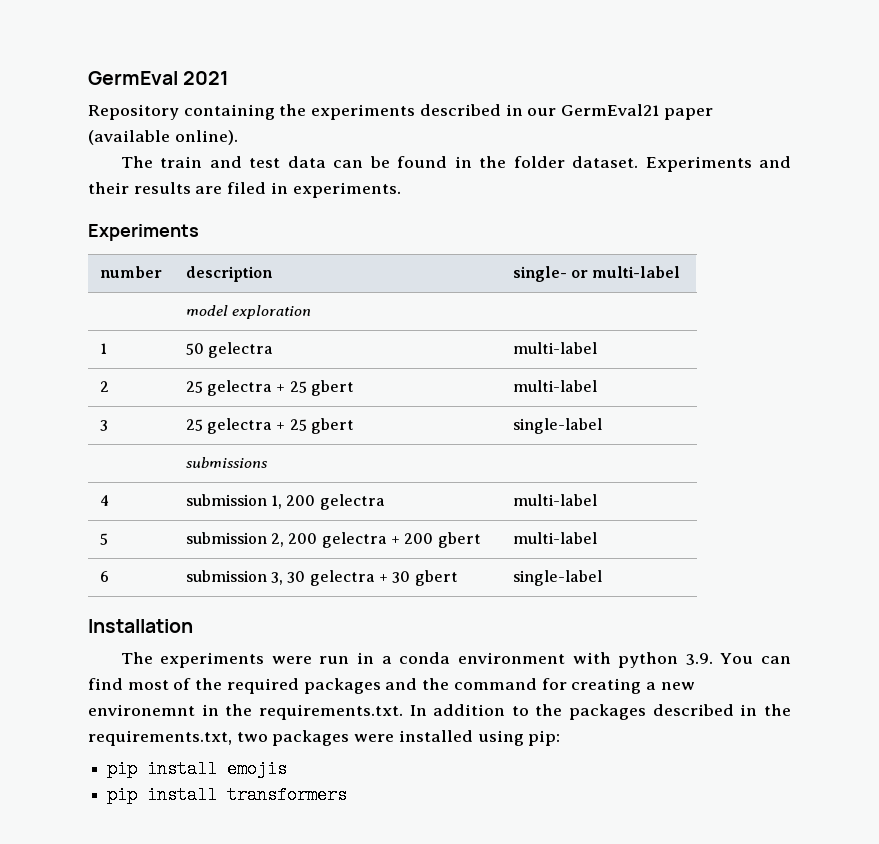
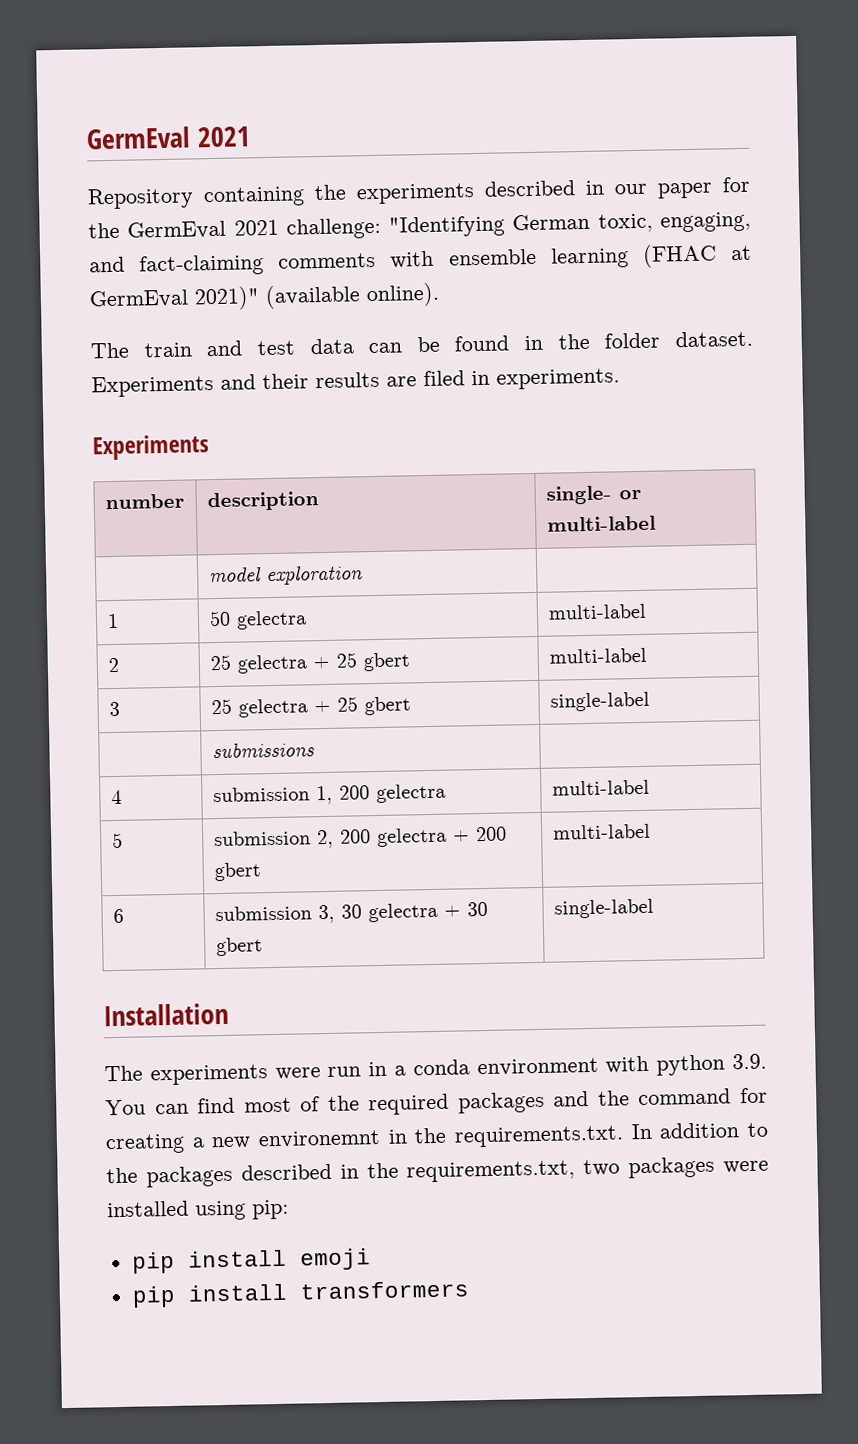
- Repository containing the experiments described in our GermEval21 paper (available online).
+ Repository containing the experiments described in our paper for the GermEval 2021 challenge: "Identifying German toxic, engaging, and fact-claiming comments with ensemble learning (FHAC at GermEval 2021)" (available online).
- pip install emojis
+ pip install emoji

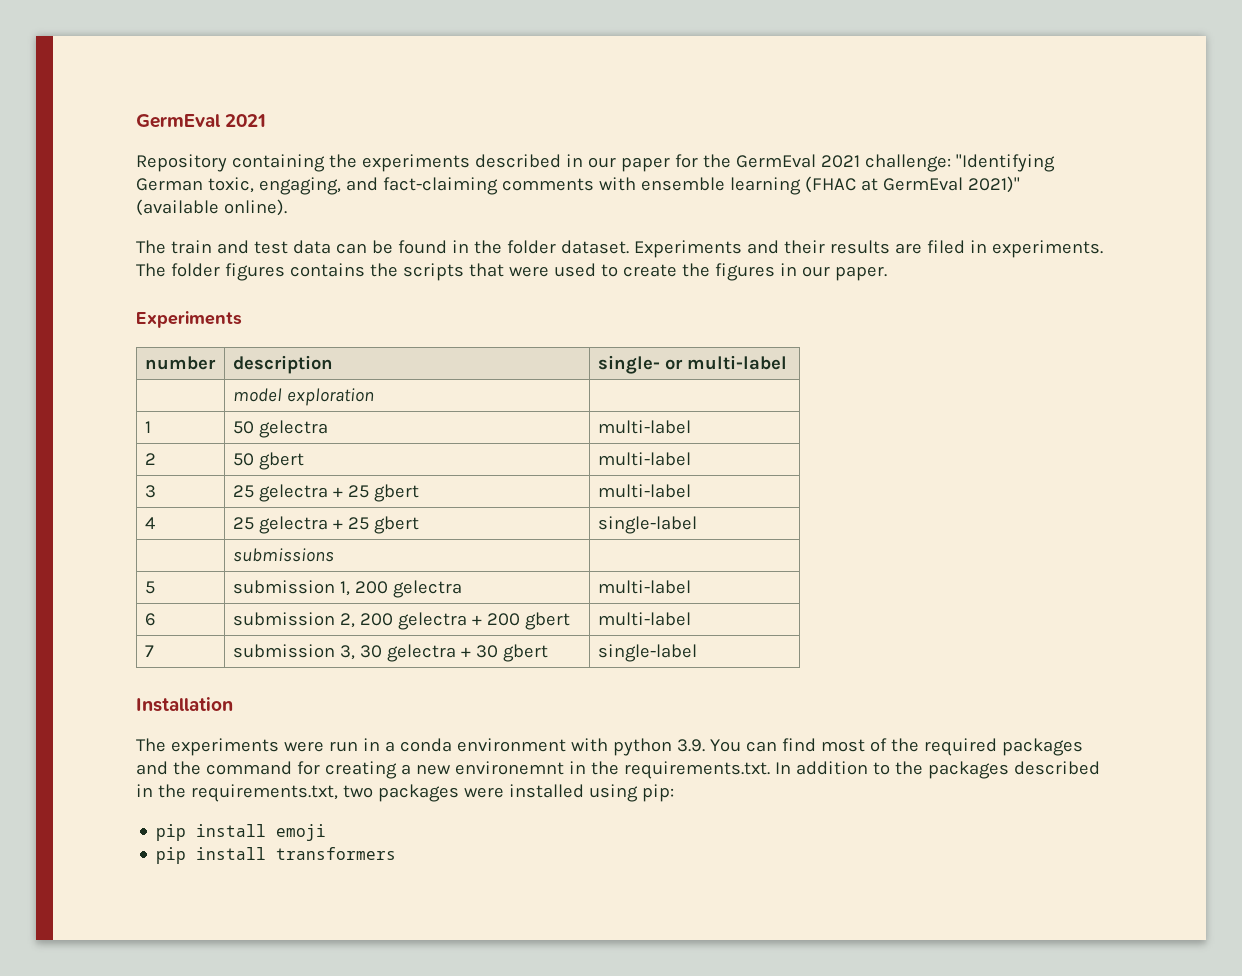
+ The folder figures contains the scripts that were used to create the figures in our paper.
- 2 | 25 gelectra + 25 gbert | multi-label
+ 2 | 50 gbert | multi-label
+ 3 | 25 gelectra + 25 gbert | multi-label
- 3 | 25 gelectra + 25 gbert | single-label
+ 4 | 25 gelectra + 25 gbert | single-label
- 4 | submission 1, 200 gelectra | multi-label
+ 5 | submission 1, 200 gelectra | multi-label
- 5 | submission 2, 200 gelectra + 200 gbert | multi-label
+ 6 | submission 2, 200 gelectra + 200 gbert | multi-label
- 6 | submission 3, 30 gelectra + 30 gbert | single-label
+ 7 | submission 3, 30 gelectra + 30 gbert | single-label

